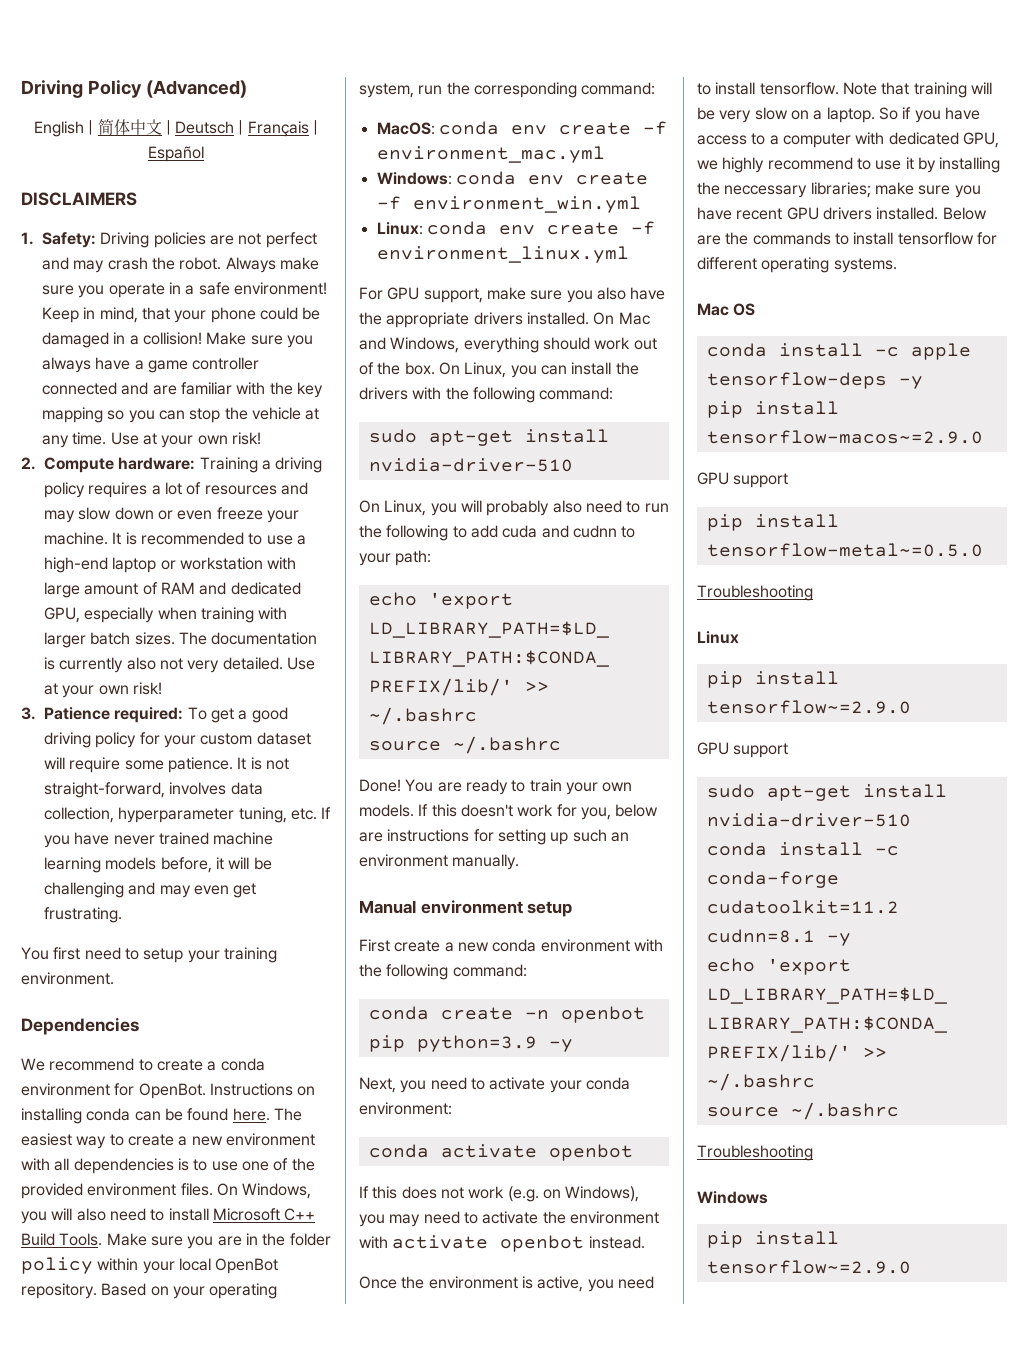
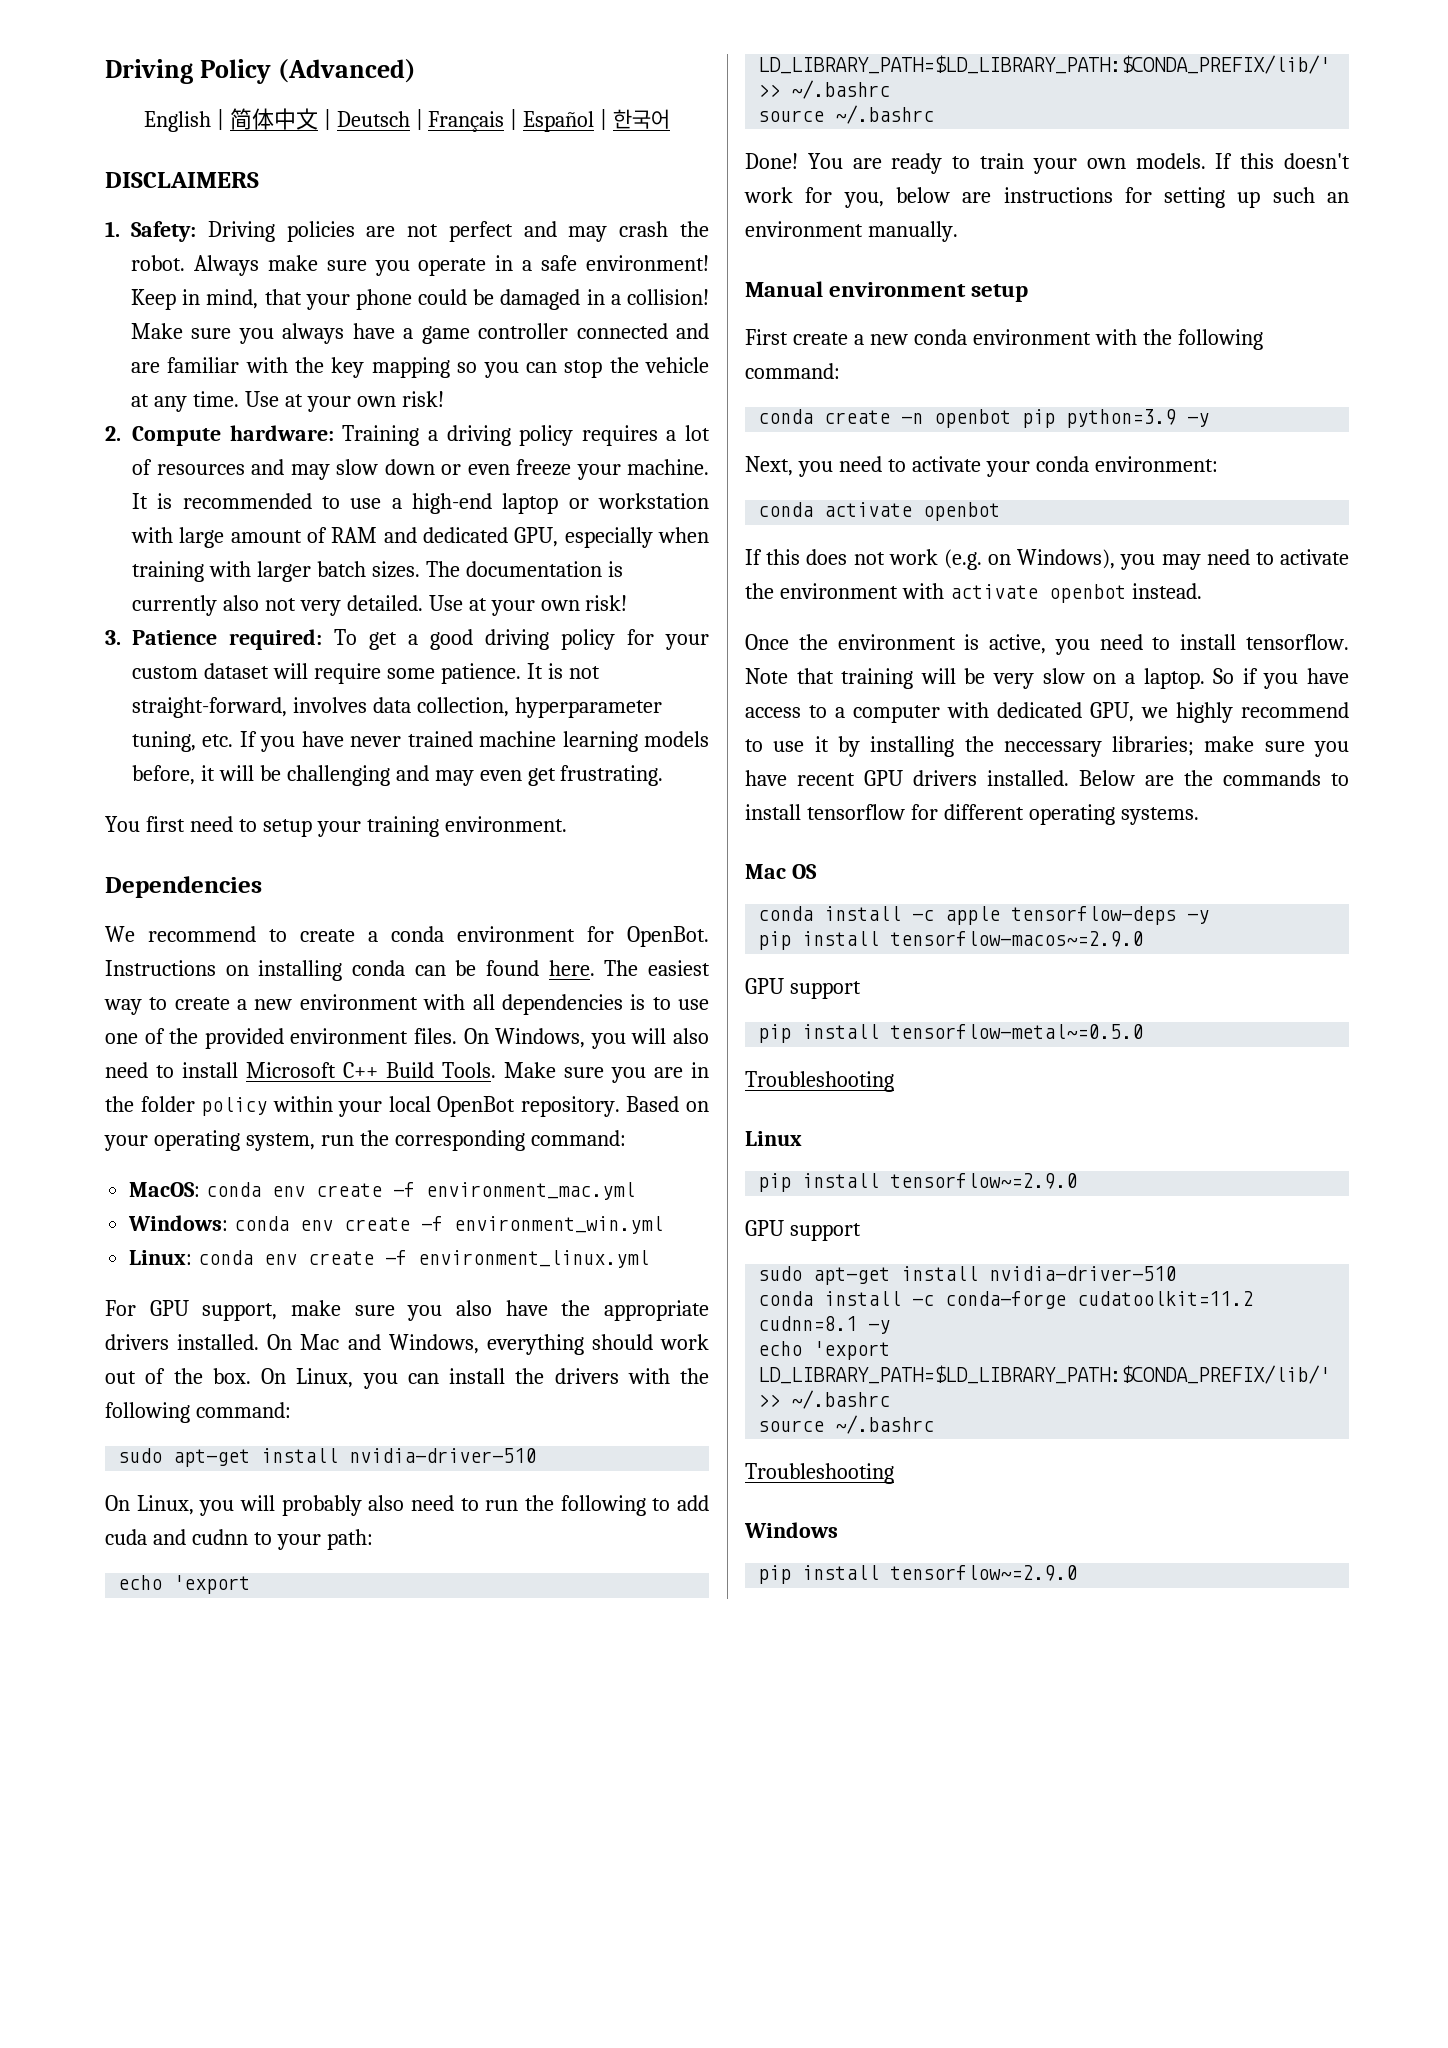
- English | 简体中文 | Deutsch | Français | Español
+ English | 简体中文 | Deutsch | Français | Español | 한국어

